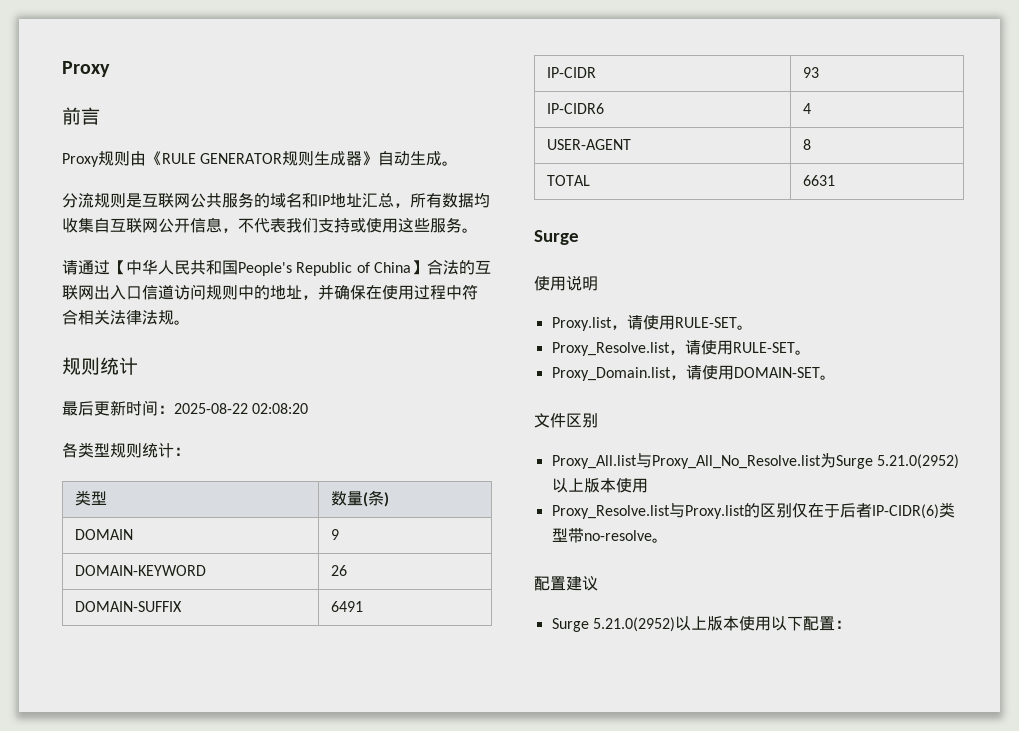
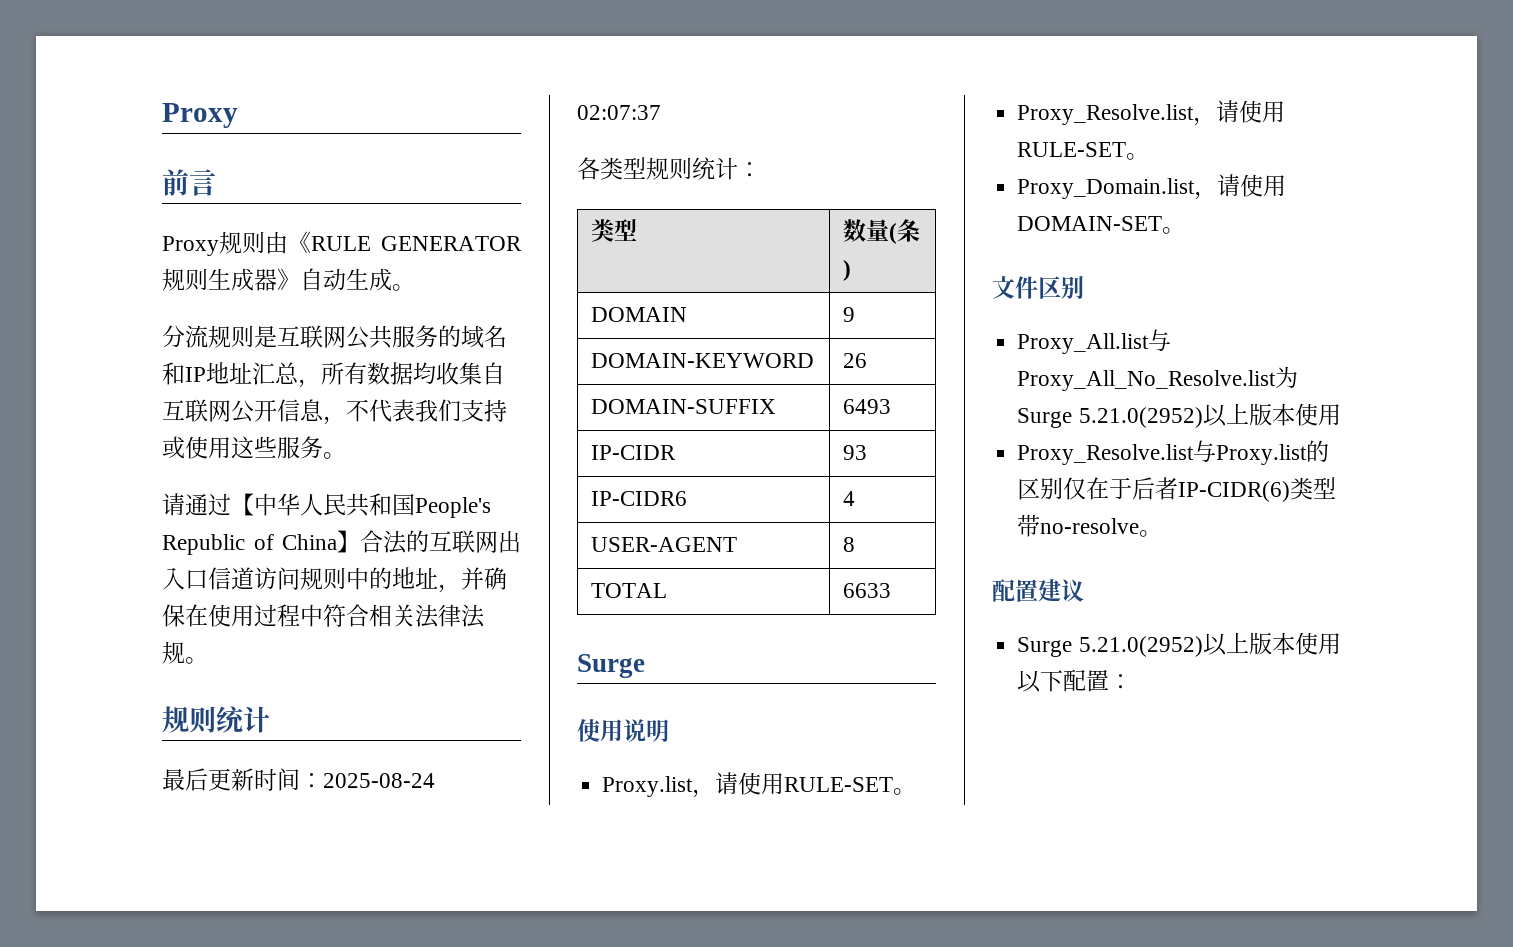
- 最后更新时间：2025-08-22 02:08:20
+ 最后更新时间：2025-08-24 02:07:37
- DOMAIN-SUFFIX | 6491
+ DOMAIN-SUFFIX | 6493
- TOTAL | 6631
+ TOTAL | 6633

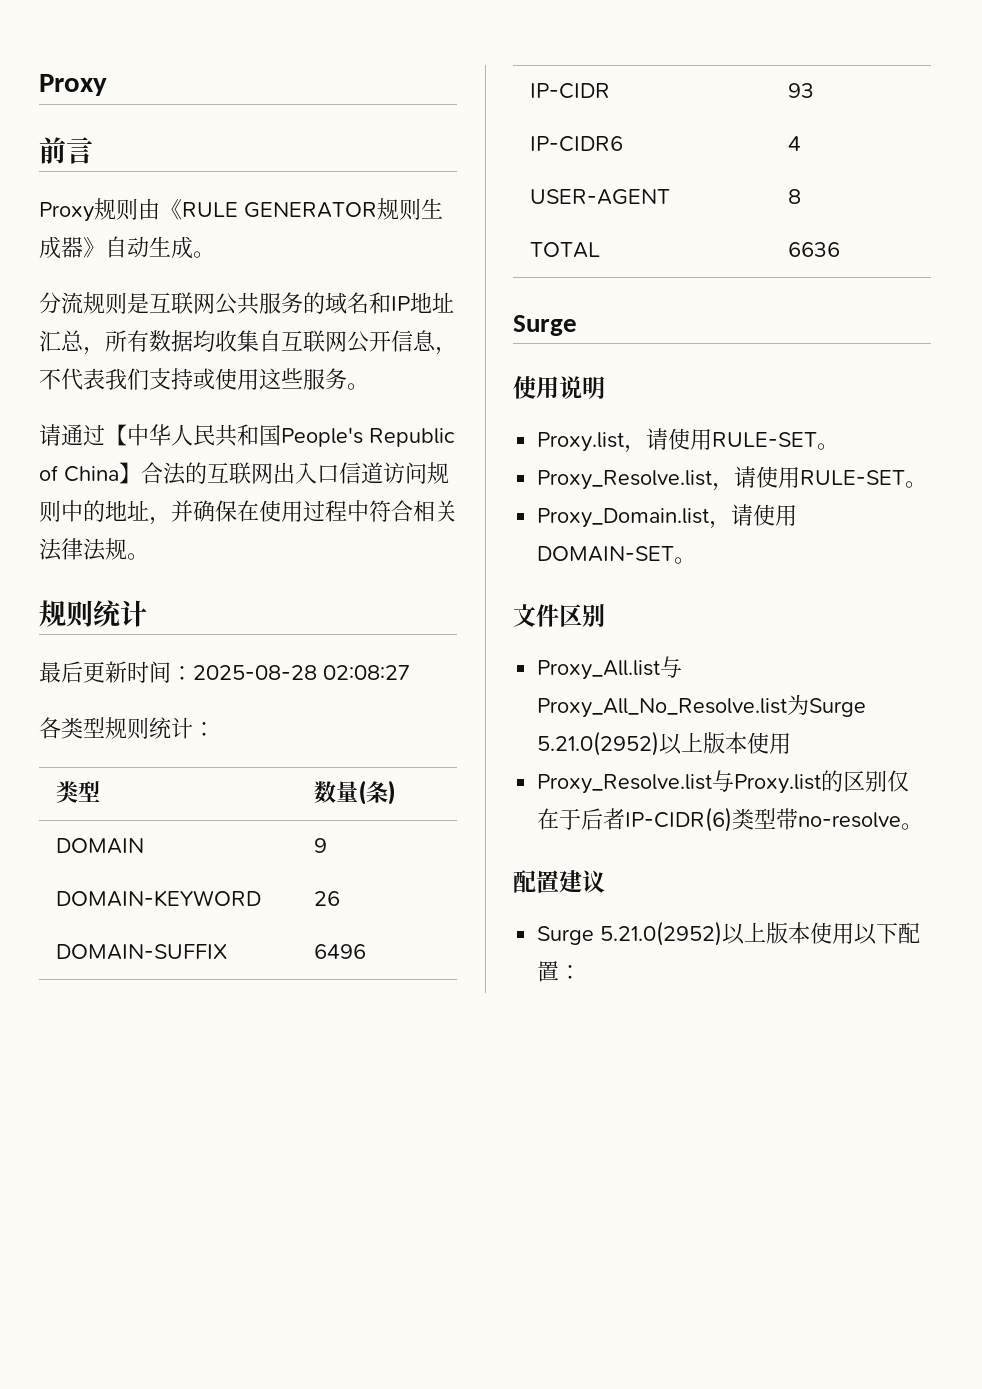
- 最后更新时间：2025-08-24 02:07:37
+ 最后更新时间：2025-08-28 02:08:27
- DOMAIN-SUFFIX | 6493
+ DOMAIN-SUFFIX | 6496
- TOTAL | 6633
+ TOTAL | 6636

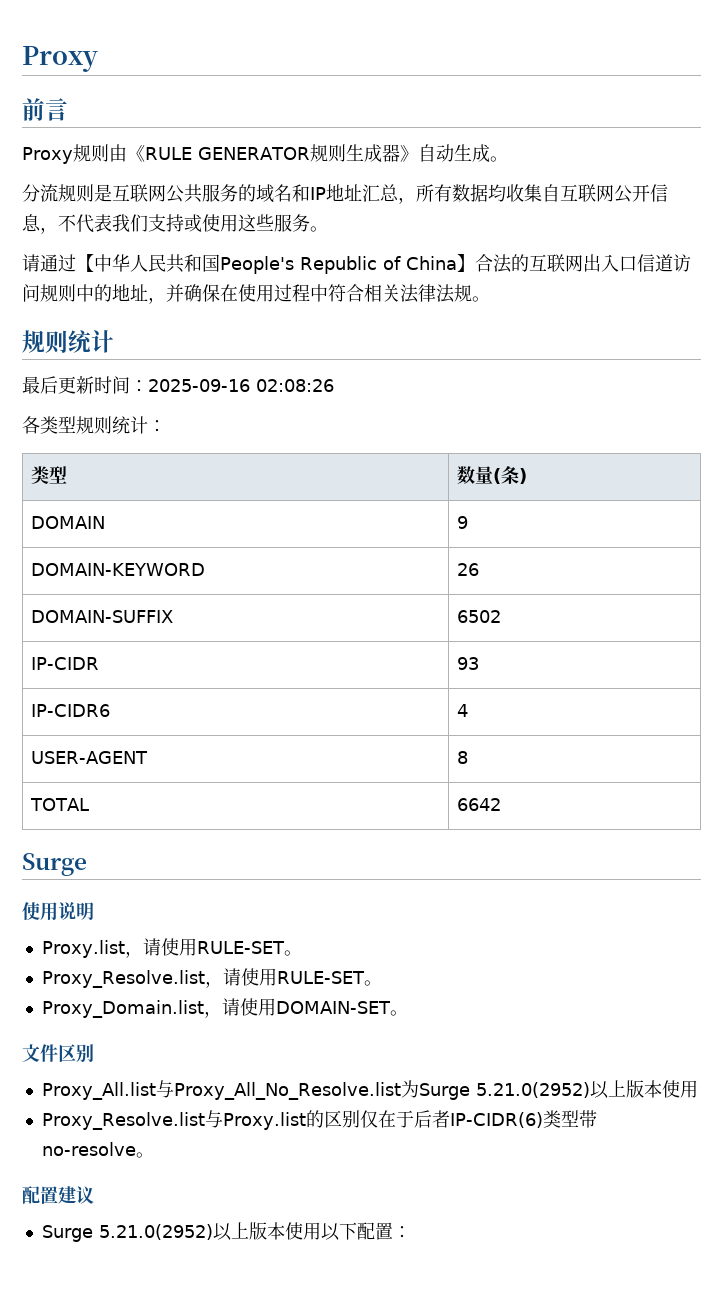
- 最后更新时间：2025-08-28 02:08:27
+ 最后更新时间：2025-09-16 02:08:26
- DOMAIN-SUFFIX | 6496
+ DOMAIN-SUFFIX | 6502
- TOTAL | 6636
+ TOTAL | 6642

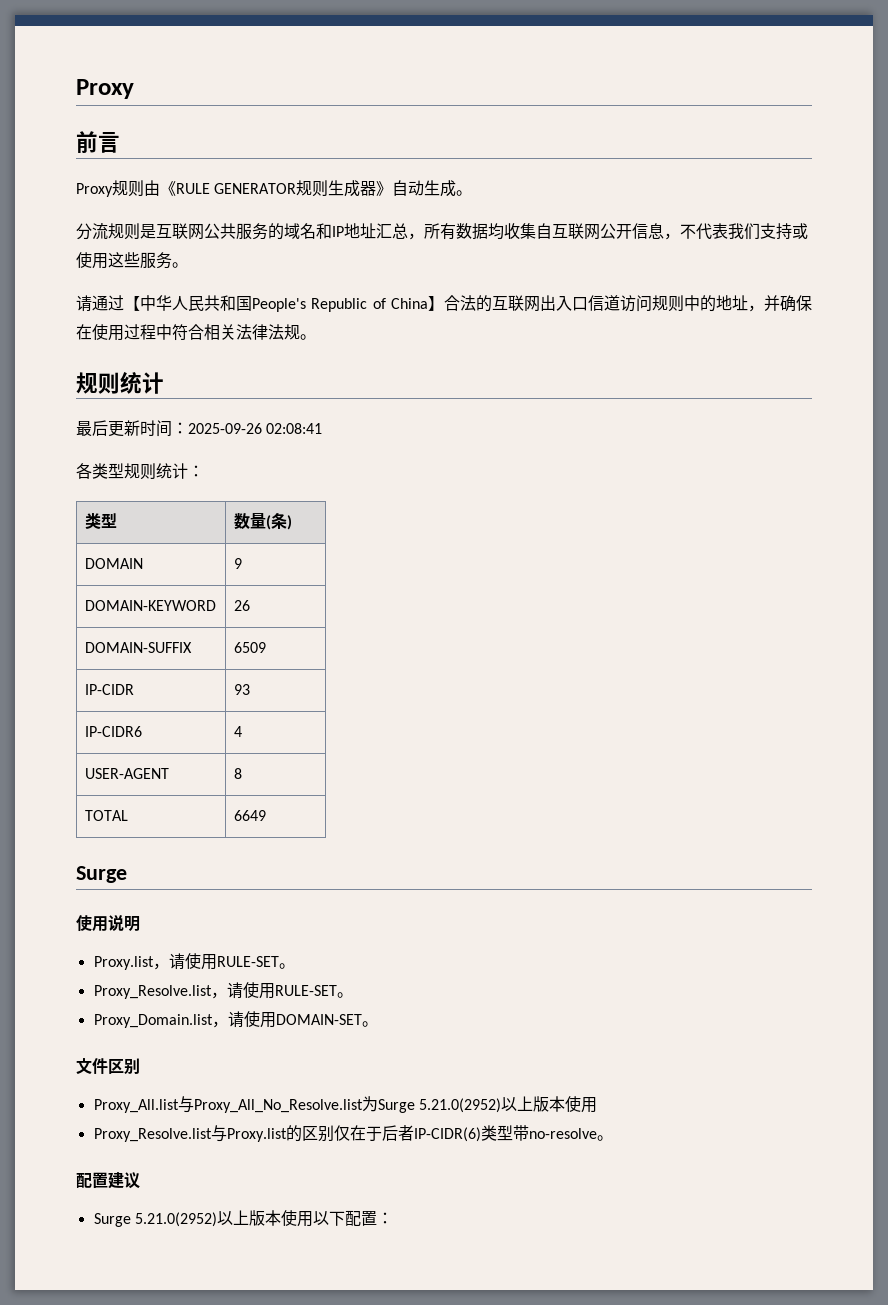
- 最后更新时间：2025-09-16 02:08:26
+ 最后更新时间：2025-09-26 02:08:41
- DOMAIN-SUFFIX | 6502
+ DOMAIN-SUFFIX | 6509
- TOTAL | 6642
+ TOTAL | 6649

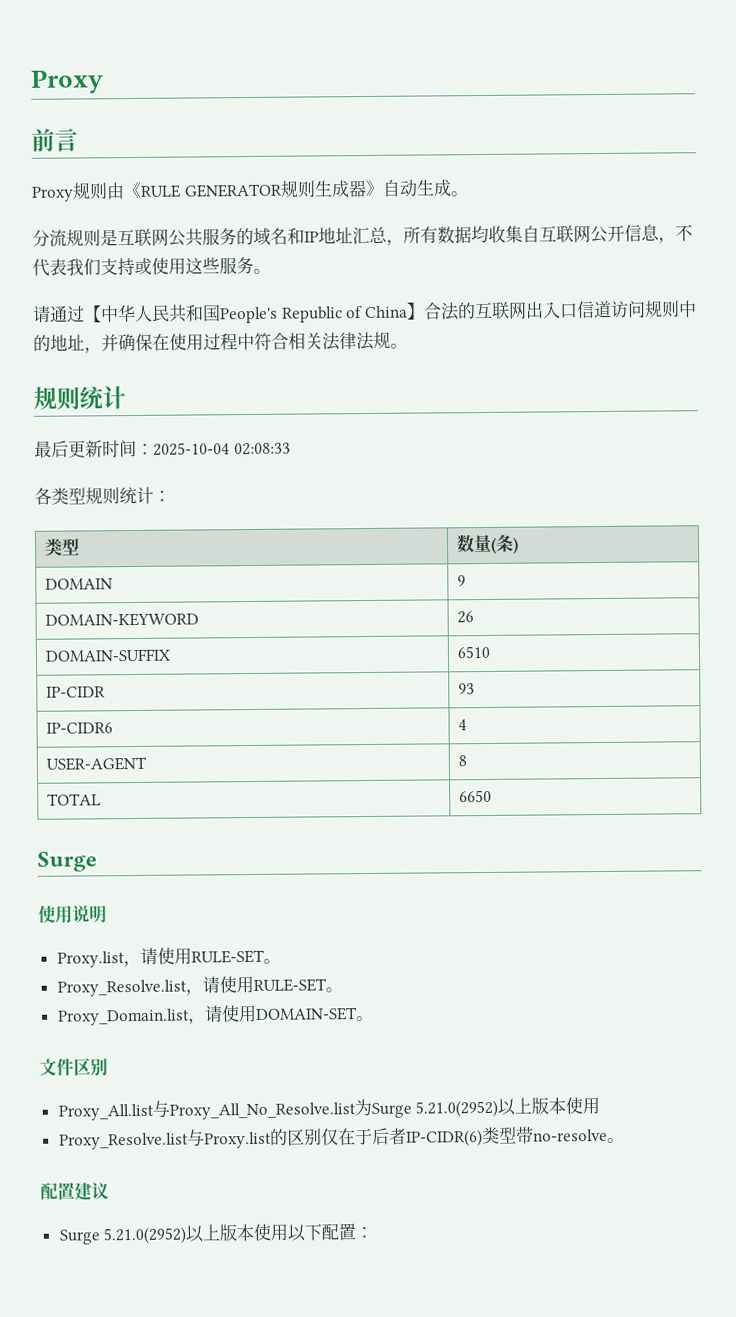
- 最后更新时间：2025-09-26 02:08:41
+ 最后更新时间：2025-10-04 02:08:33
- DOMAIN-SUFFIX | 6509
+ DOMAIN-SUFFIX | 6510
- TOTAL | 6649
+ TOTAL | 6650

